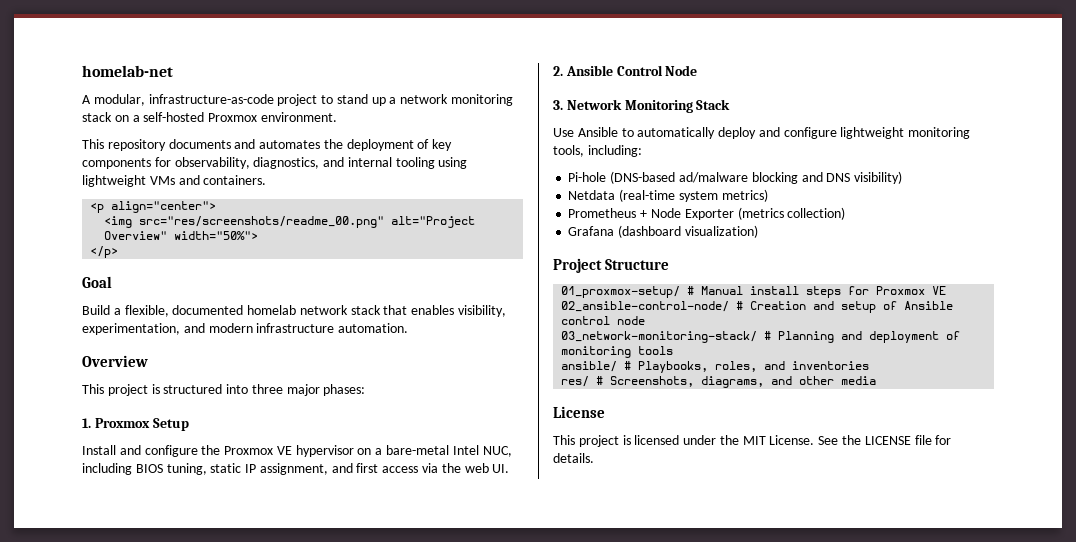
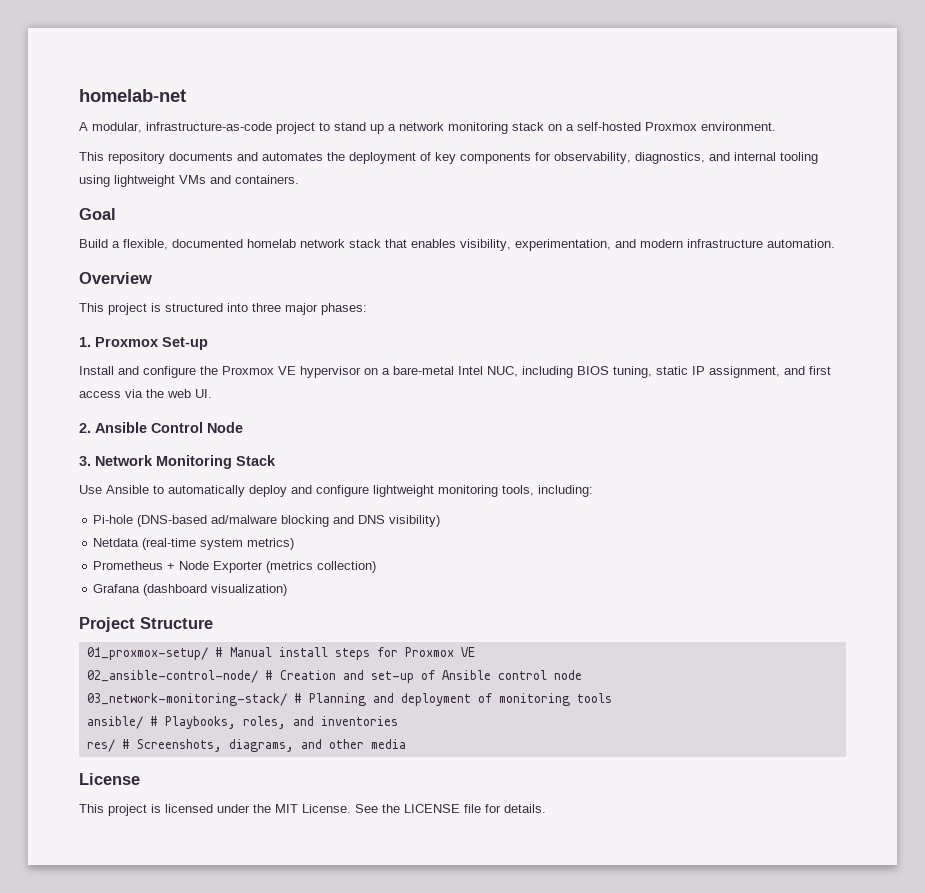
- <p align="center">
- <img src="res/screenshots/readme_00.png" alt="Project Overview" width="50%">
- </p>
- 1. Proxmox Setup
+ 1. Proxmox Set-up
- 02_ansible-control-node/ # Creation and setup of Ansible control node
+ 02_ansible-control-node/ # Creation and set-up of Ansible control node

